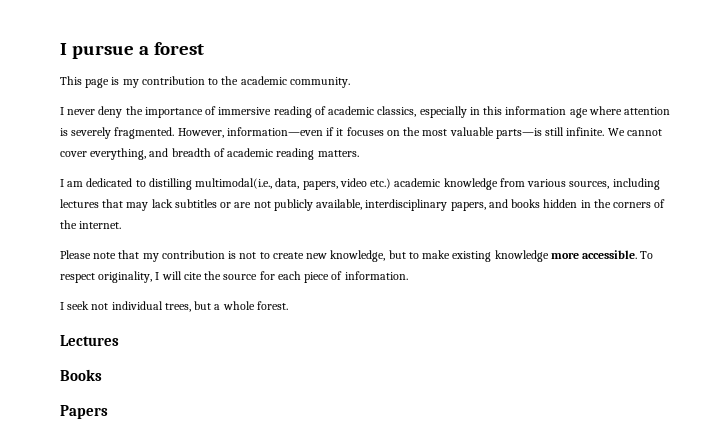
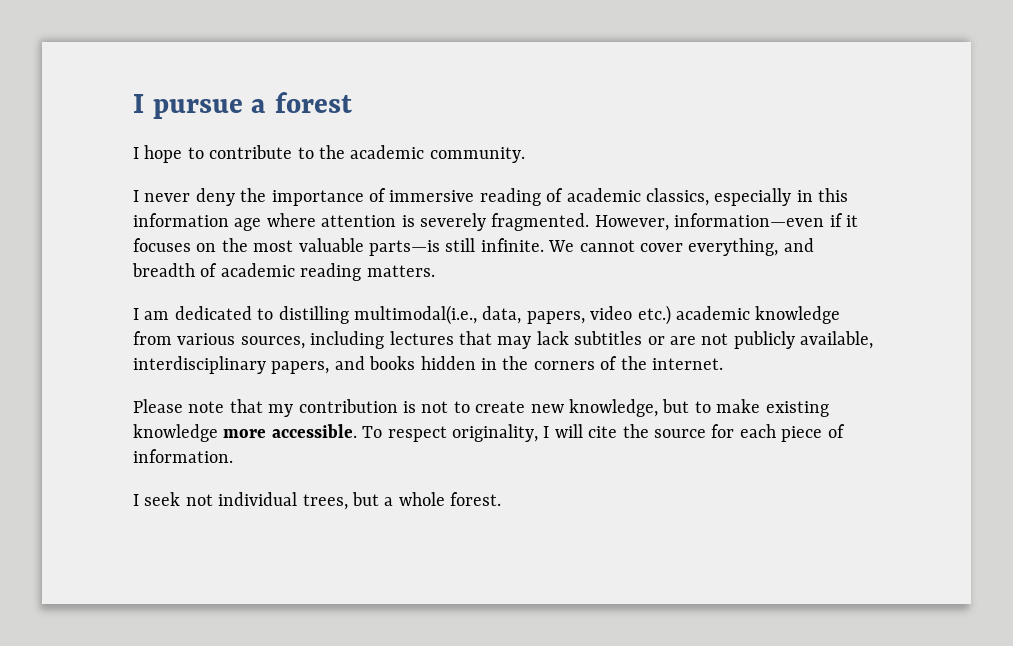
- This page is my contribution to the academic community.
+ I hope to contribute to the academic community.
- Lectures
- Books
- Papers

